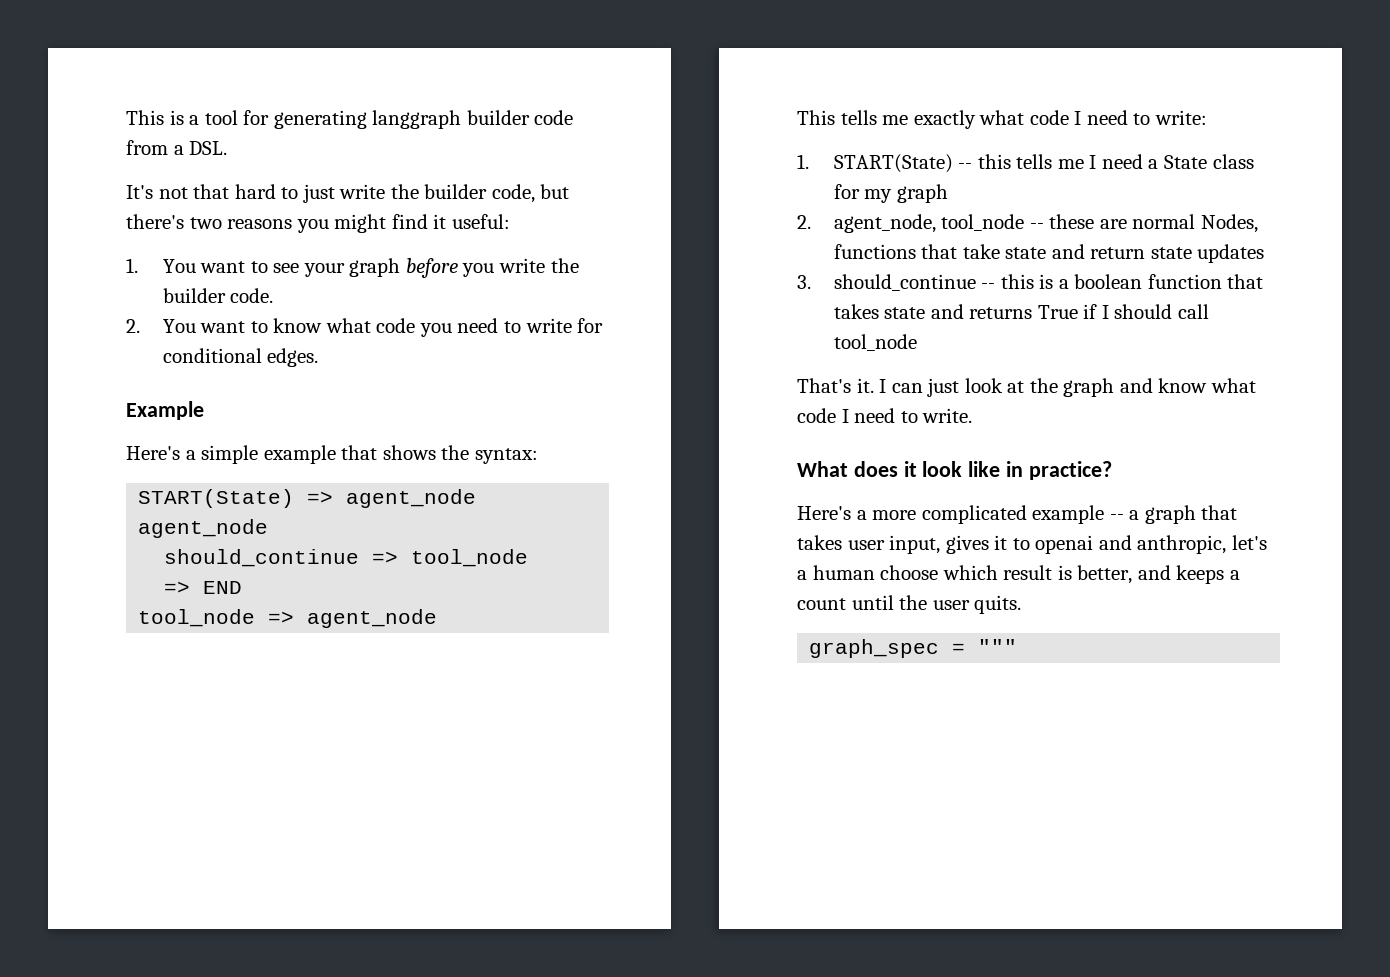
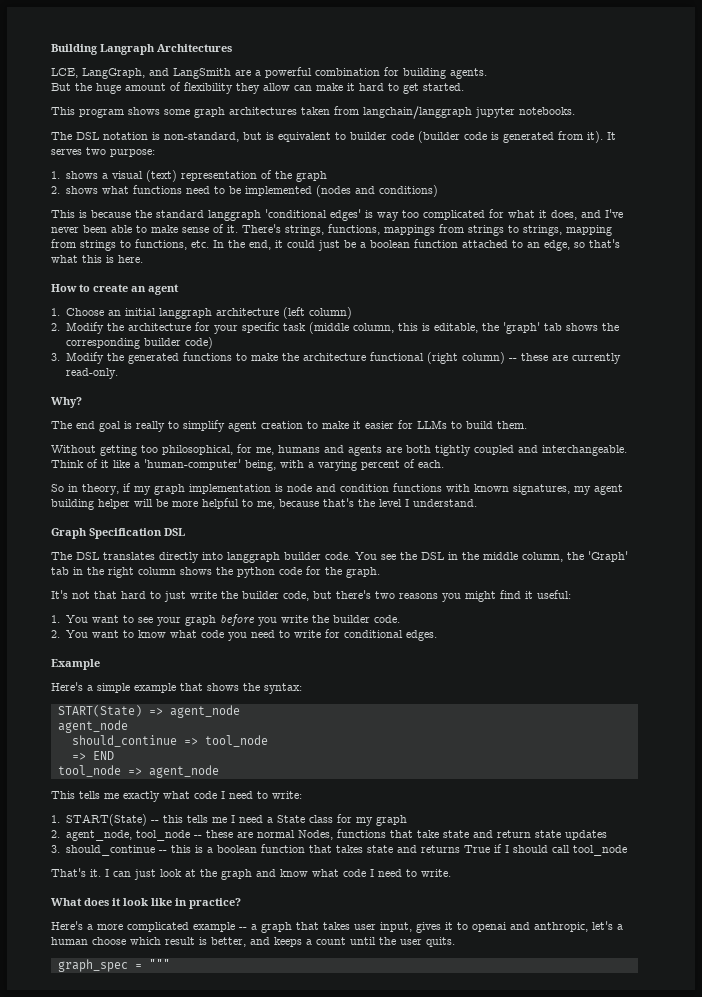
- This is a tool for generating langgraph builder code from a DSL.
+ Building Langraph Architectures
+ LCE, LangGraph, and LangSmith are a powerful combination for building agents.
+ But the huge amount of flexibility they allow can make it hard to get started.
+ This program shows some graph architectures taken from langchain/langgraph jupyter notebooks.
+ The DSL notation is non-standard, but is equivalent to builder code (builder code is generated from it). It serves two purpose:
+ 1. shows a visual (text) representation of the graph
+ 2. shows what functions need to be implemented (nodes and conditions)
+ This is because the standard langgraph 'conditional edges' is way too complicated for what it does, and I've never been able to make sense of it. There's strings, functions, mappings from strings to strings, mapping from strings to functions, etc. In the end, it could just be a boolean function attached to an edge, so that's what this is here.
+ How to create an agent
+ 1. Choose an initial langgraph architecture (left column)
+ 2. Modify the architecture for your specific task (middle column, this is editable, the 'graph' tab shows the corresponding builder code)
+ 3. Modify the generated functions to make the architecture functional (right column) -- these are currently read-only.
+ Why?
+ The end goal is really to simplify agent creation to make it easier for LLMs to build them.
+ Without getting too philosophical, for me, humans and agents are both tightly coupled and interchangeable. Think of it like a 'human-computer' being, with a varying percent of each.
+ So in theory, if my graph implementation is node and condition functions with known signatures, my agent building helper will be more helpful to me, because that's the level I understand.
+ Graph Specification DSL
+ The DSL translates directly into langgraph builder code. You see the DSL in the middle column, the 'Graph' tab in the right column shows the python code for the graph.

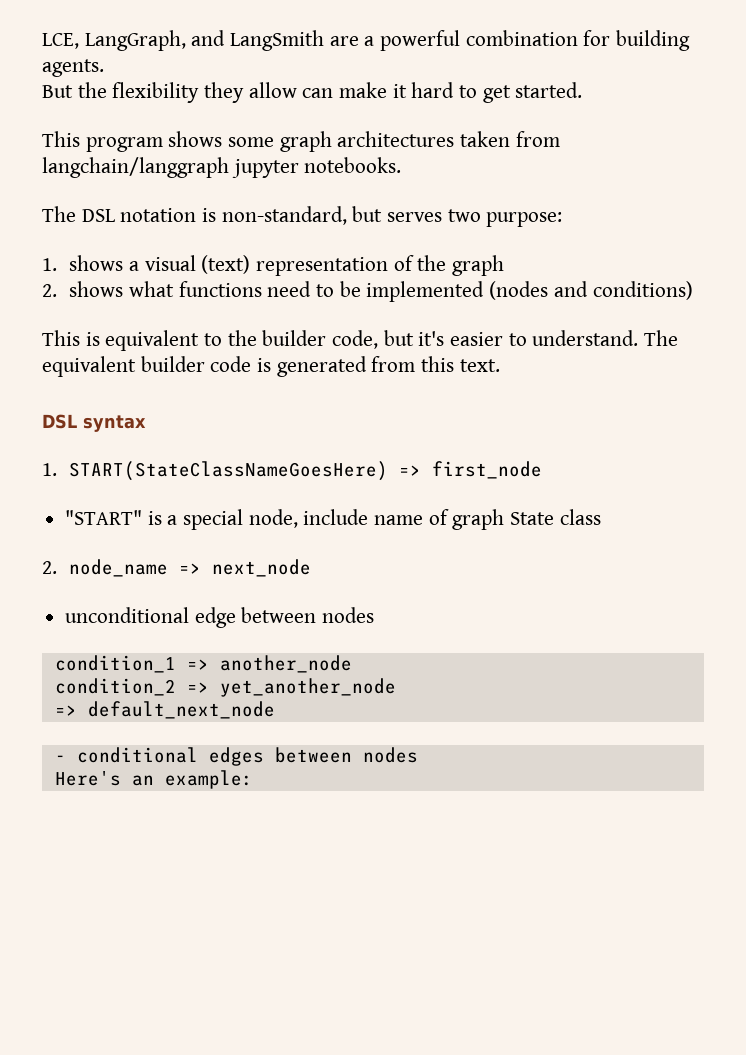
- Building Langraph Architectures
- But the huge amount of flexibility they allow can make it hard to get started.
+ But the flexibility they allow can make it hard to get started.
- The DSL notation is non-standard, but is equivalent to builder code (builder code is generated from it). It serves two purpose:
+ The DSL notation is non-standard, but serves two purpose:
- This is because the standard langgraph 'conditional edges' is way too complicated for what it does, and I've never been able to make sense of it. There's strings, functions, mappings from strings to strings, mapping from strings to functions, etc. In the end, it could just be a boolean function attached to an edge, so that's what this is here.
- How to create an agent
- 1. Choose an initial langgraph architecture (left column)
- 2. Modify the architecture for your specific task (middle column, this is editable, the 'graph' tab shows the corresponding builder code)
- 3. Modify the generated functions to make the architecture functional (right column) -- these are currently read-only.
- Why?
- The end goal is really to simplify agent creation to make it easier for LLMs to build them.
- Without getting too philosophical, for me, humans and agents are both tightly coupled and interchangeable. Think of it like a 'human-computer' being, with a varying percent of each.
- So in theory, if my graph implementation is node and condition functions with known signatures, my agent building helper will be more helpful to me, because that's the level I understand.
- Graph Specification DSL
- The DSL translates directly into langgraph builder code. You see the DSL in the middle column, the 'Graph' tab in the right column shows the python code for the graph.
- It's not that hard to just write the builder code, but there's two reasons you might find it useful:
- 1. You want to see your graph before you write the builder code.
- 2. You want to know what code you need to write for conditional edges.
- Example
- Here's a simple example that shows the syntax:
- START(State) => agent_node
- agent_node
- should_continue => tool_node
- => END
- tool_node => agent_node
- This tells me exactly what code I need to write:
- 1. START(State) -- this tells me I need a State class for my graph
- 2. agent_node, tool_node -- these are normal Nodes, functions that take state and return state updates
- 3. should_continue -- this is a boolean function that takes state and returns True if I should call tool_node
- That's it. I can just look at the graph and know what code I need to write.
- What does it look like in practice?
- Here's a more complicated example -- a graph that takes user input, gives it to openai and anthropic, let's a human choose which result is better, and keeps a count until the user quits.
- graph_spec = """
+ This is equivalent to the builder code, but it's easier to understand. The equivalent builder code is generated from this text.
+ DSL syntax
+ 1. START(StateClassNameGoesHere) => first_node
+ "START" is a special node, include name of graph State class
+ 2. node_name => next_node
+ unconditional edge between nodes
+ condition_1 => another_node
+ condition_2 => yet_another_node
+ => default_next_node
+ - conditional edges between nodes
+ Here's an example:

